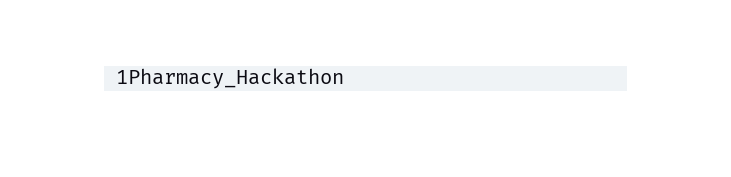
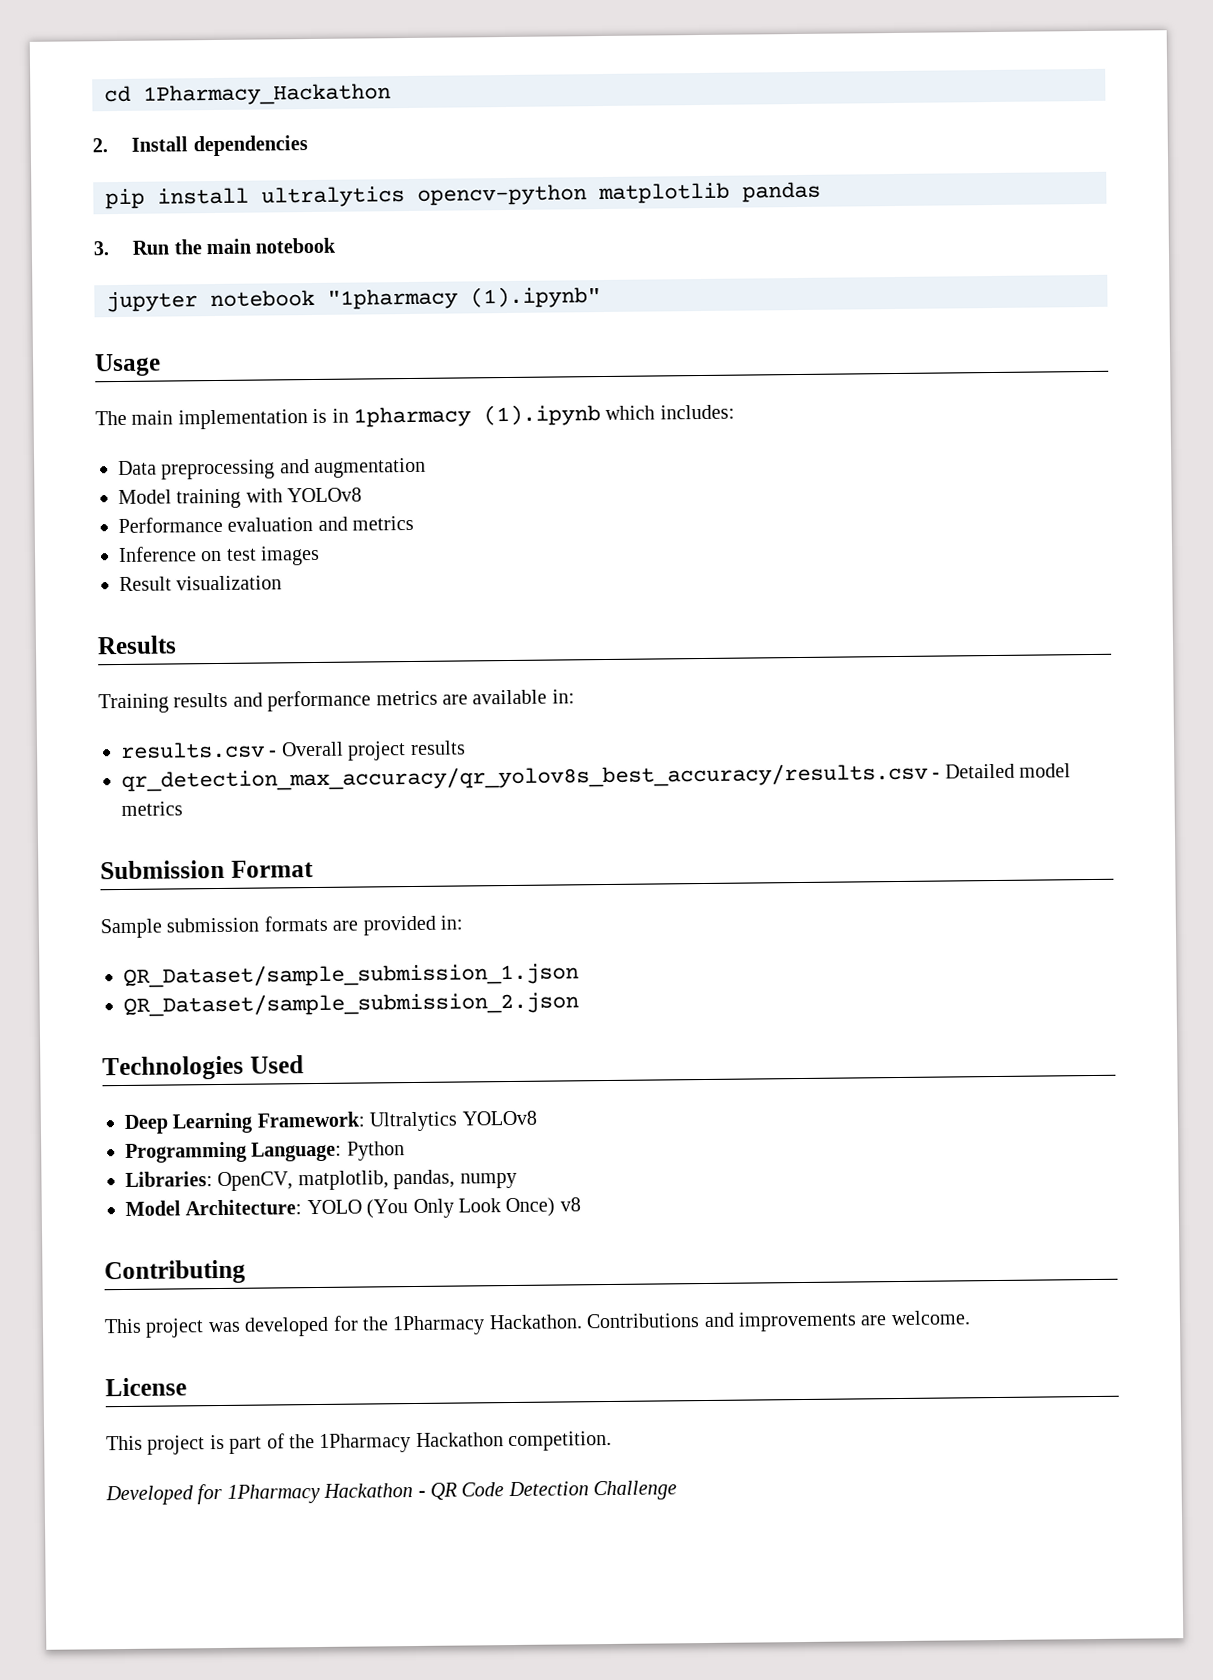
- 1Pharmacy_Hackathon
+ cd 1Pharmacy_Hackathon
+ 2. Install dependencies
+ pip install ultralytics opencv-python matplotlib pandas
+ 3. Run the main notebook
+ jupyter notebook "1pharmacy (1).ipynb"
+ Usage
+ The main implementation is in 1pharmacy (1).ipynb which includes:
+ Data preprocessing and augmentation
+ Model training with YOLOv8
+ Performance evaluation and metrics
+ Inference on test images
+ Result visualization
+ Results
+ Training results and performance metrics are available in:
+ results.csv - Overall project results
+ qr_detection_max_accuracy/qr_yolov8s_best_accuracy/results.csv - Detailed model metrics
+ Submission Format
+ Sample submission formats are provided in:
+ QR_Dataset/sample_submission_1.json
+ QR_Dataset/sample_submission_2.json
+ Technologies Used
+ Deep Learning Framework: Ultralytics YOLOv8
+ Programming Language: Python
+ Libraries: OpenCV, matplotlib, pandas, numpy
+ Model Architecture: YOLO (You Only Look Once) v8
+ Contributing
+ This project was developed for the 1Pharmacy Hackathon. Contributions and improvements are welcome.
+ License
+ This project is part of the 1Pharmacy Hackathon competition.
+ Developed for 1Pharmacy Hackathon - QR Code Detection Challenge

